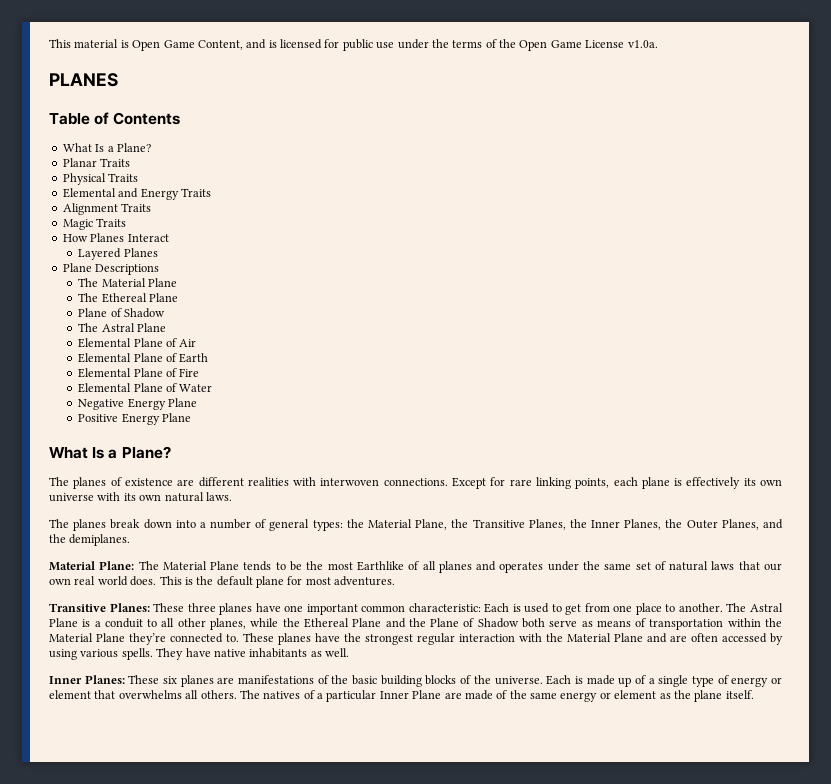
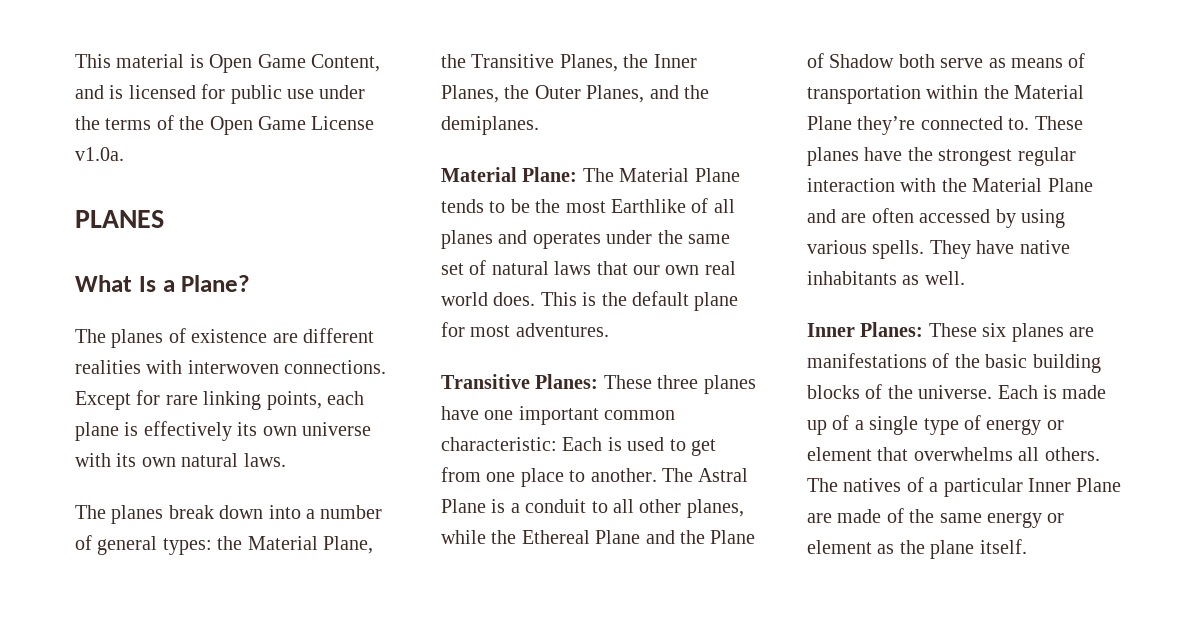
- Table of Contents
- What Is a Plane?
- Planar Traits
- Physical Traits
- Elemental and Energy Traits
- Alignment Traits
- Magic Traits
- How Planes Interact
- Layered Planes
- Plane Descriptions
- The Material Plane
- The Ethereal Plane
- Plane of Shadow
- The Astral Plane
- Elemental Plane of Air
- Elemental Plane of Earth
- Elemental Plane of Fire
- Elemental Plane of Water
- Negative Energy Plane
- Positive Energy Plane

